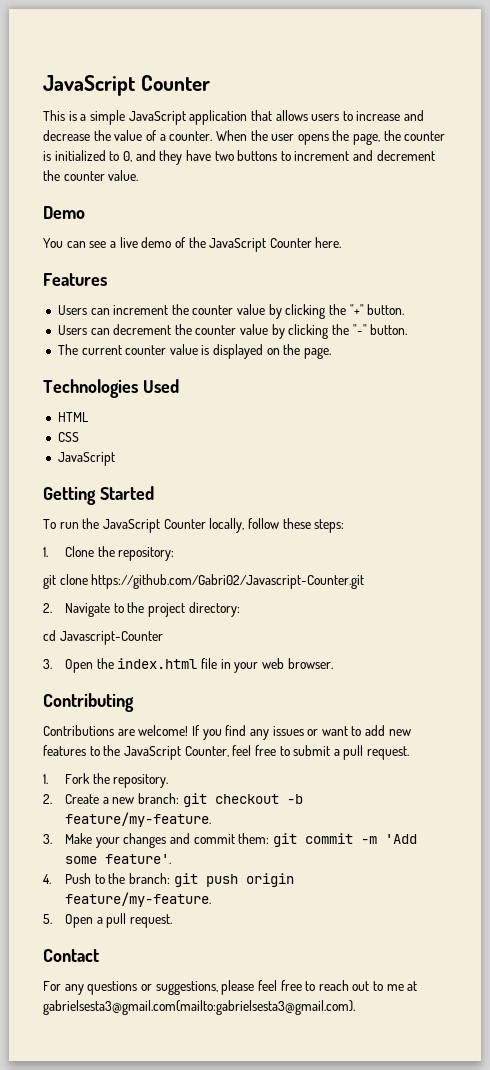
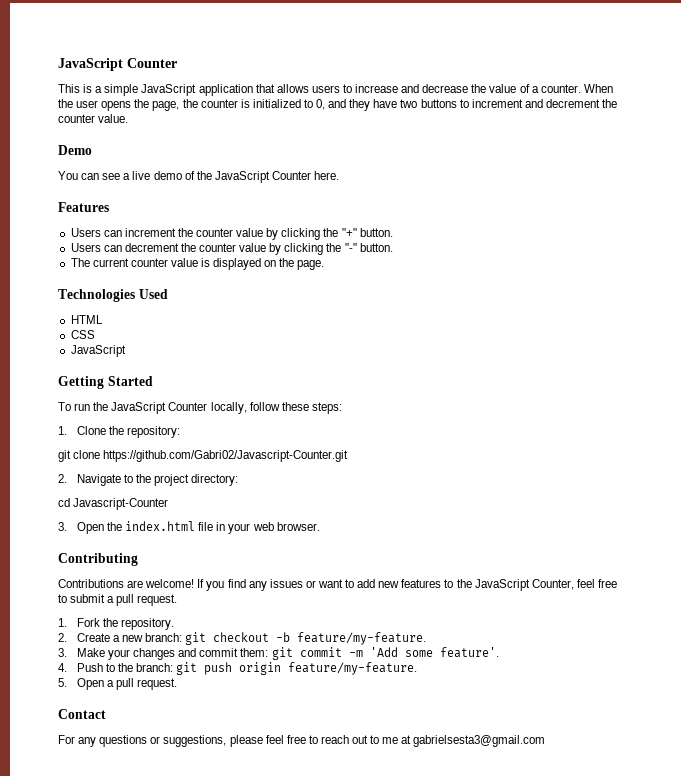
- For any questions or suggestions, please feel free to reach out to me at gabrielsesta3@gmail.com(mailto:gabrielsesta3@gmail.com).
+ For any questions or suggestions, please feel free to reach out to me at gabrielsesta3@gmail.com

